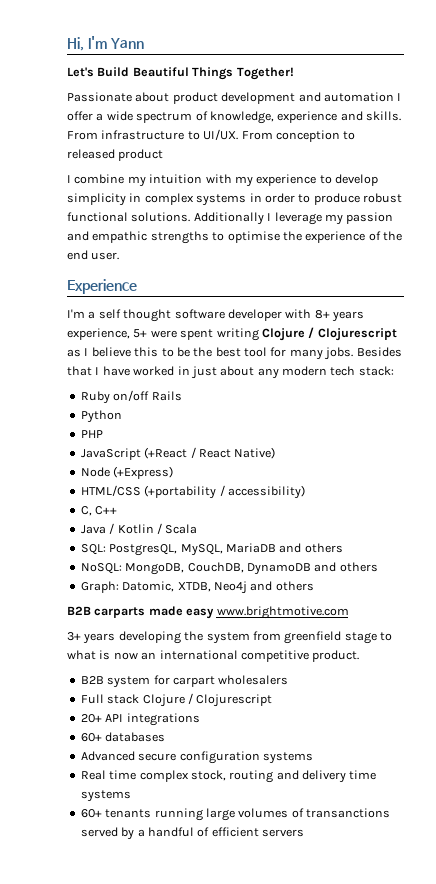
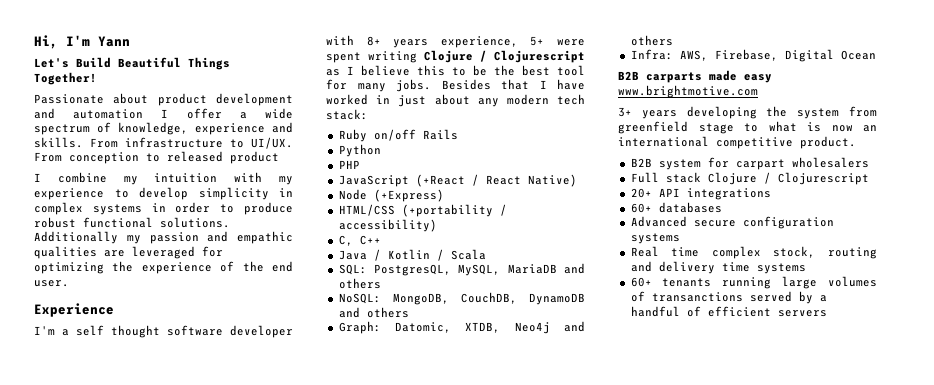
- Additionally I leverage my passion and empathic strengths to optimise the experience of the end user.
+ Additionally my passion and empathic qualities are leveraged for optimizing the experience of the end user.
+ Infra: AWS, Firebase, Digital Ocean

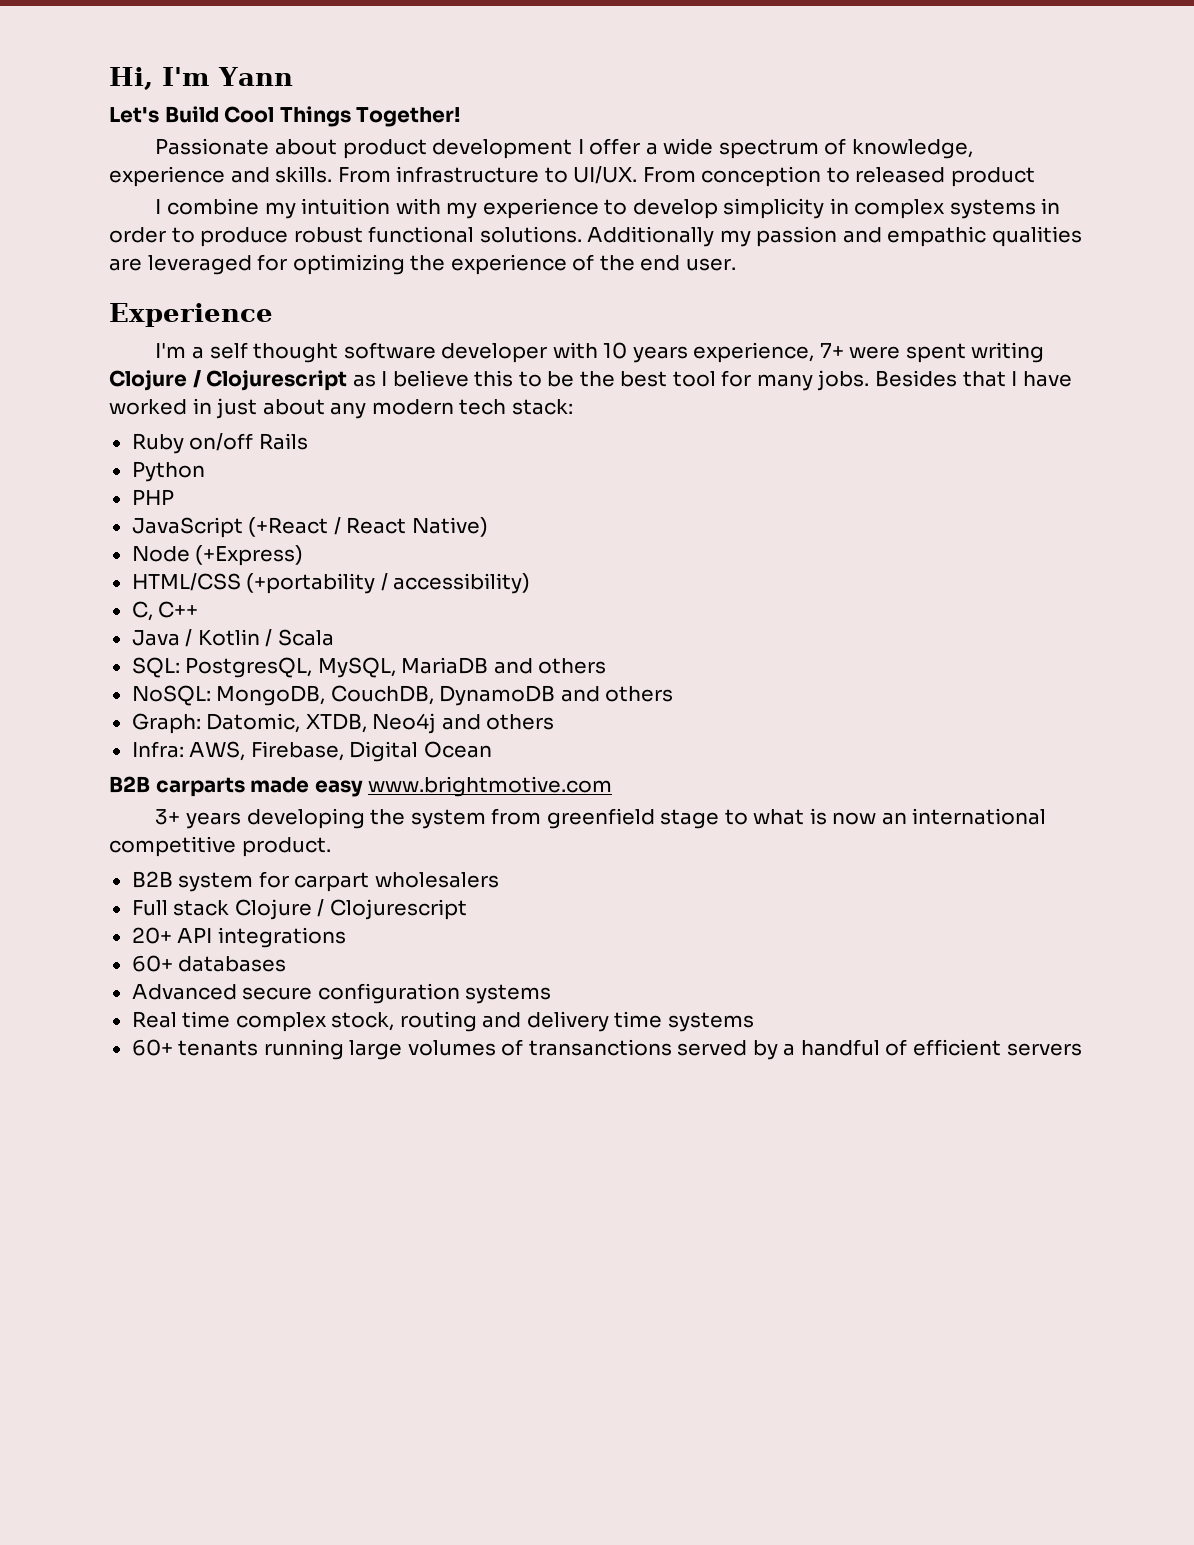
- Let's Build Beautiful Things Together!
+ Let's Build Cool Things Together!
- Passionate about product development and automation I offer a wide spectrum of knowledge, experience and skills.
+ Passionate about product development I offer a wide spectrum of knowledge, experience and skills.
- I'm a self thought software developer with 8+ years experience, 5+ were spent writing Clojure / Clojurescript as I believe this to be the best tool for many jobs.
+ I'm a self thought software developer with 10 years experience, 7+ were spent writing Clojure / Clojurescript as I believe this to be the best tool for many jobs.

